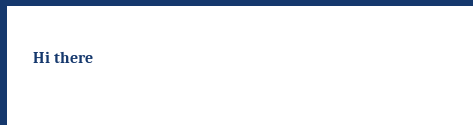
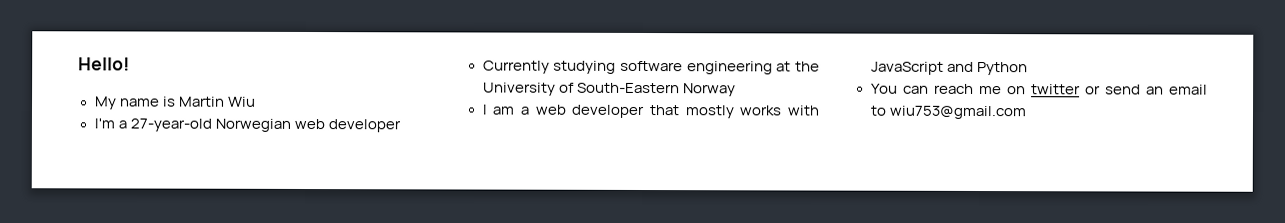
- Hi there
+ Hello!
+ My name is Martin Wiu
+ I'm a 27-year-old Norwegian web developer
+ Currently studying software engineering at the University of South-Eastern Norway
+ I am a web developer that mostly works with JavaScript and Python
+ You can reach me on twitter or send an email to wiu753@gmail.com

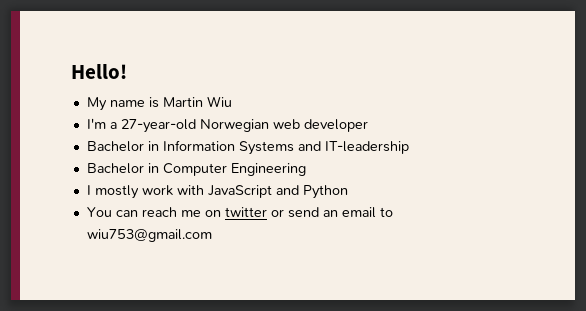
- Currently studying software engineering at the University of South-Eastern Norway
- I am a web developer that mostly works with JavaScript and Python
+ Bachelor in Information Systems and IT-leadership
+ Bachelor in Computer Engineering
+ I mostly work with JavaScript and Python

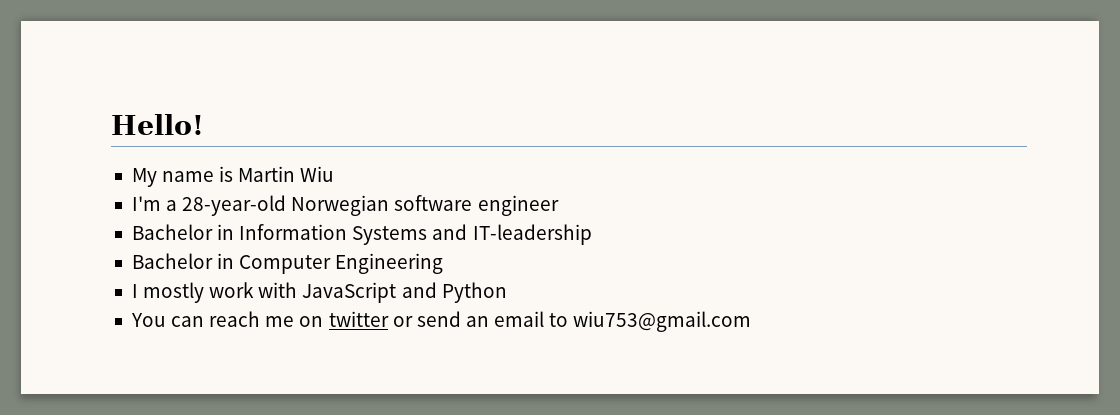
- I'm a 27-year-old Norwegian web developer
+ I'm a 28-year-old Norwegian software engineer

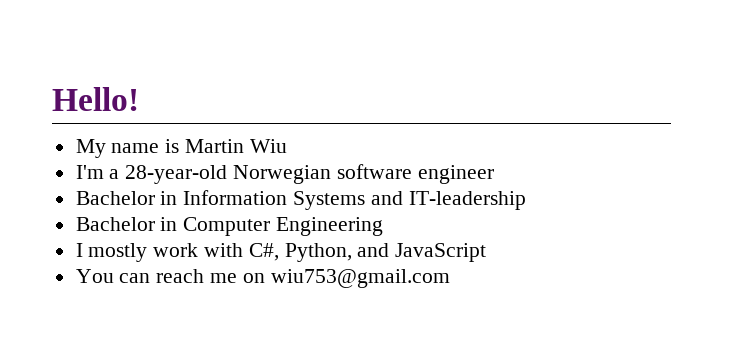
- I mostly work with JavaScript and Python
+ I mostly work with C#, Python, and JavaScript
- You can reach me on twitter or send an email to wiu753@gmail.com
+ You can reach me on wiu753@gmail.com

